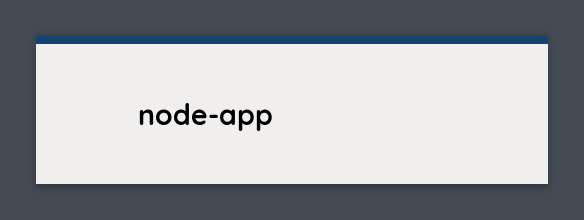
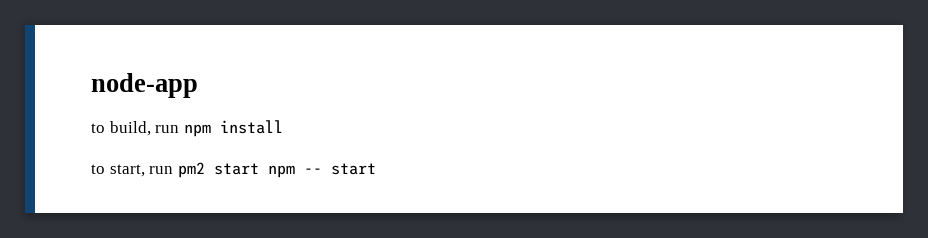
+ to build, run npm install
+ to start, run pm2 start npm -- start

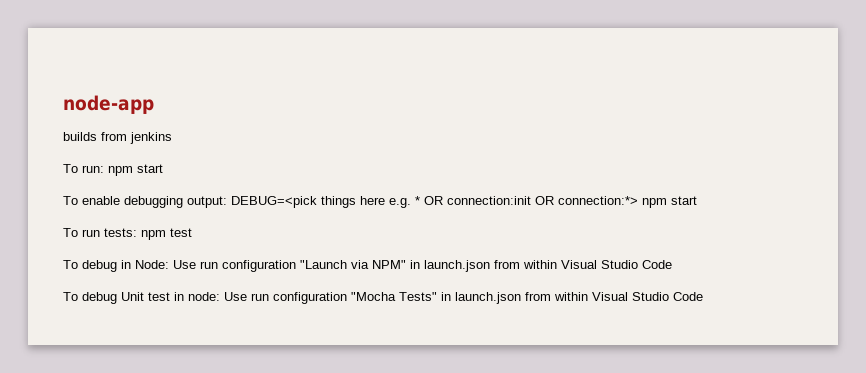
- to build, run npm install
- to start, run pm2 start npm -- start
+ builds from jenkins
+ To run: npm start
+ To enable debugging output: DEBUG=<pick things here e.g. * OR connection:init OR connection:*> npm start
+ To run tests: npm test
+ To debug in Node: Use run configuration "Launch via NPM" in launch.json from within Visual Studio Code
+ To debug Unit test in node: Use run configuration "Mocha Tests" in launch.json from within Visual Studio Code

